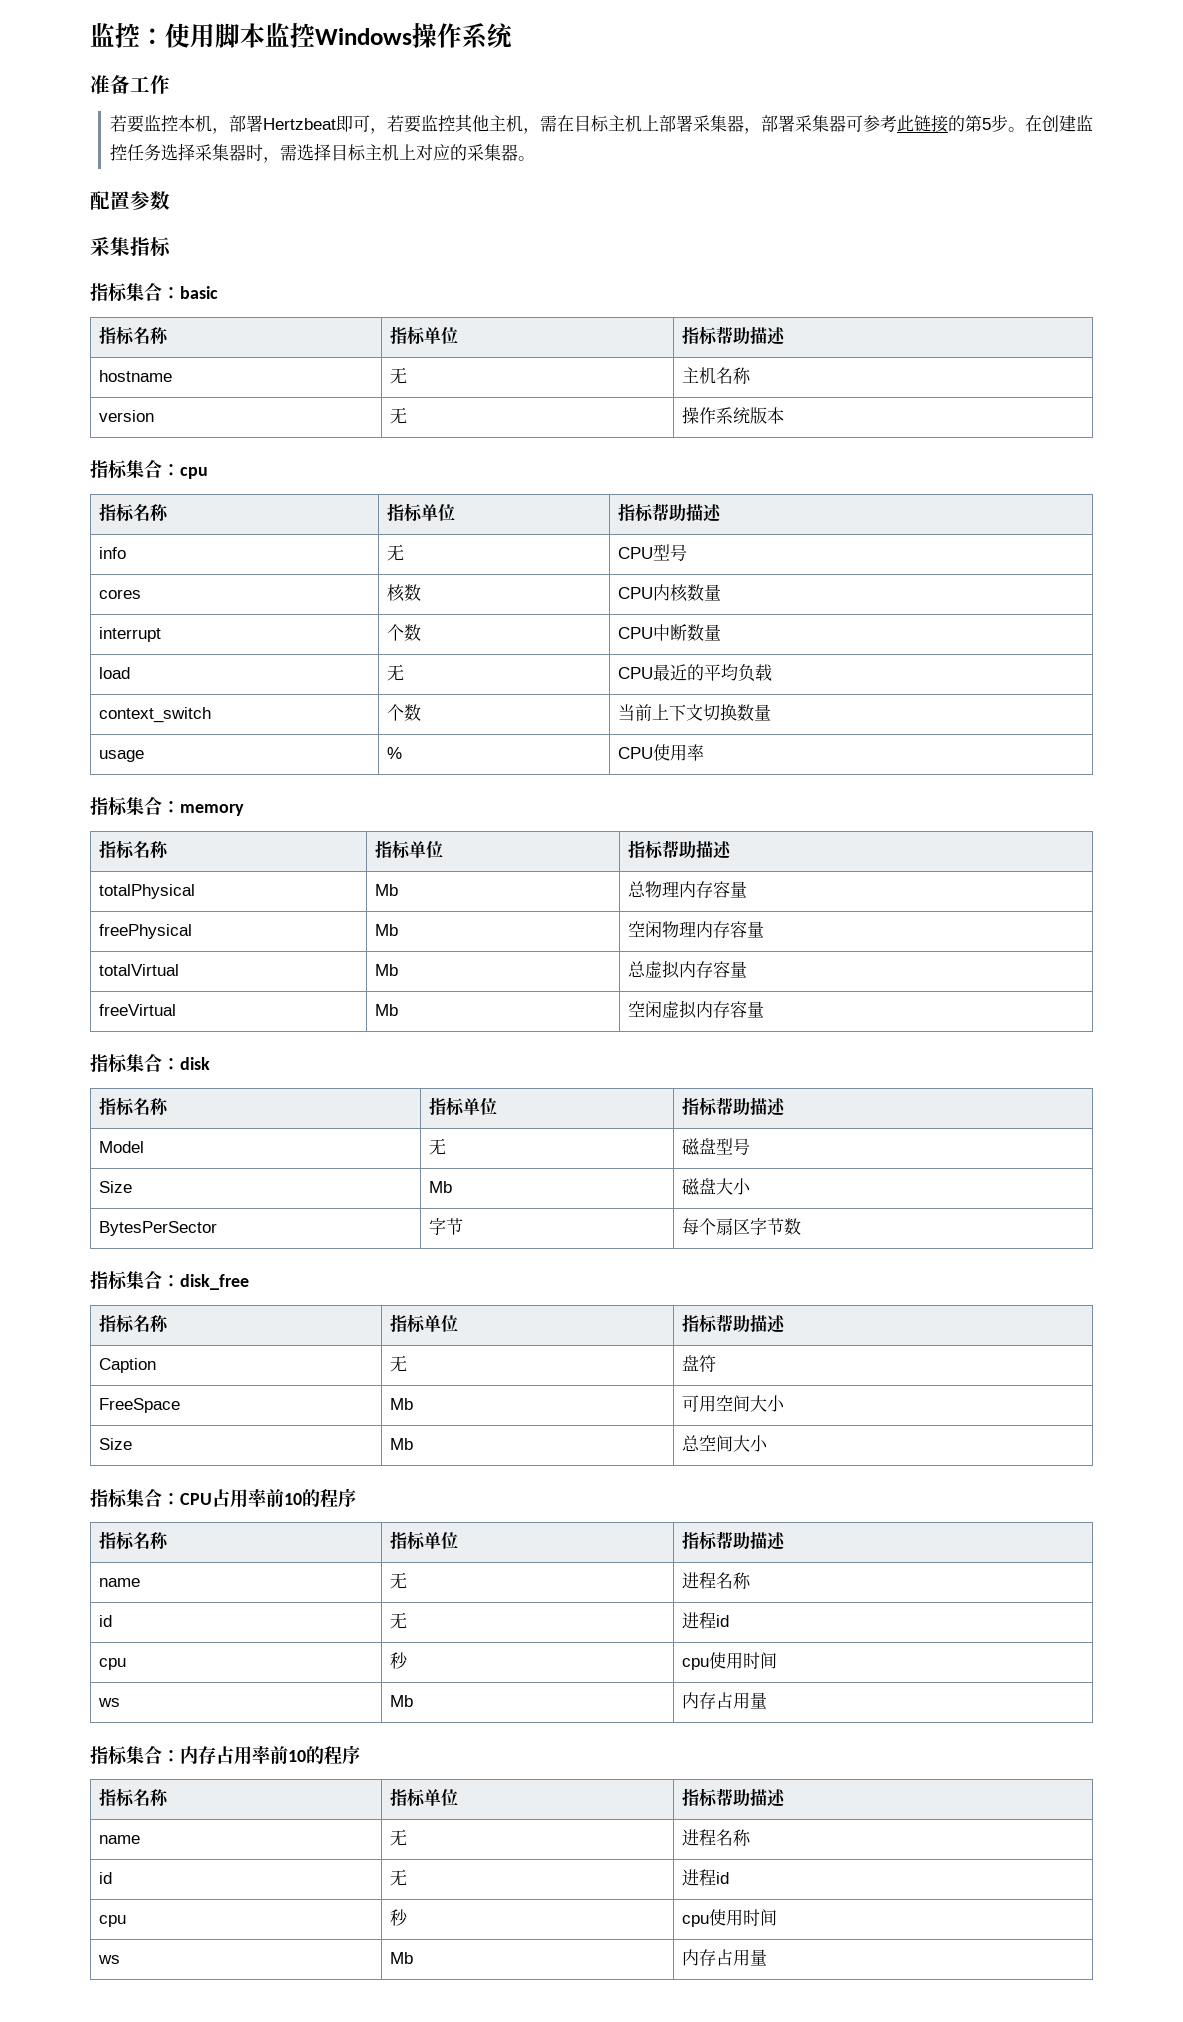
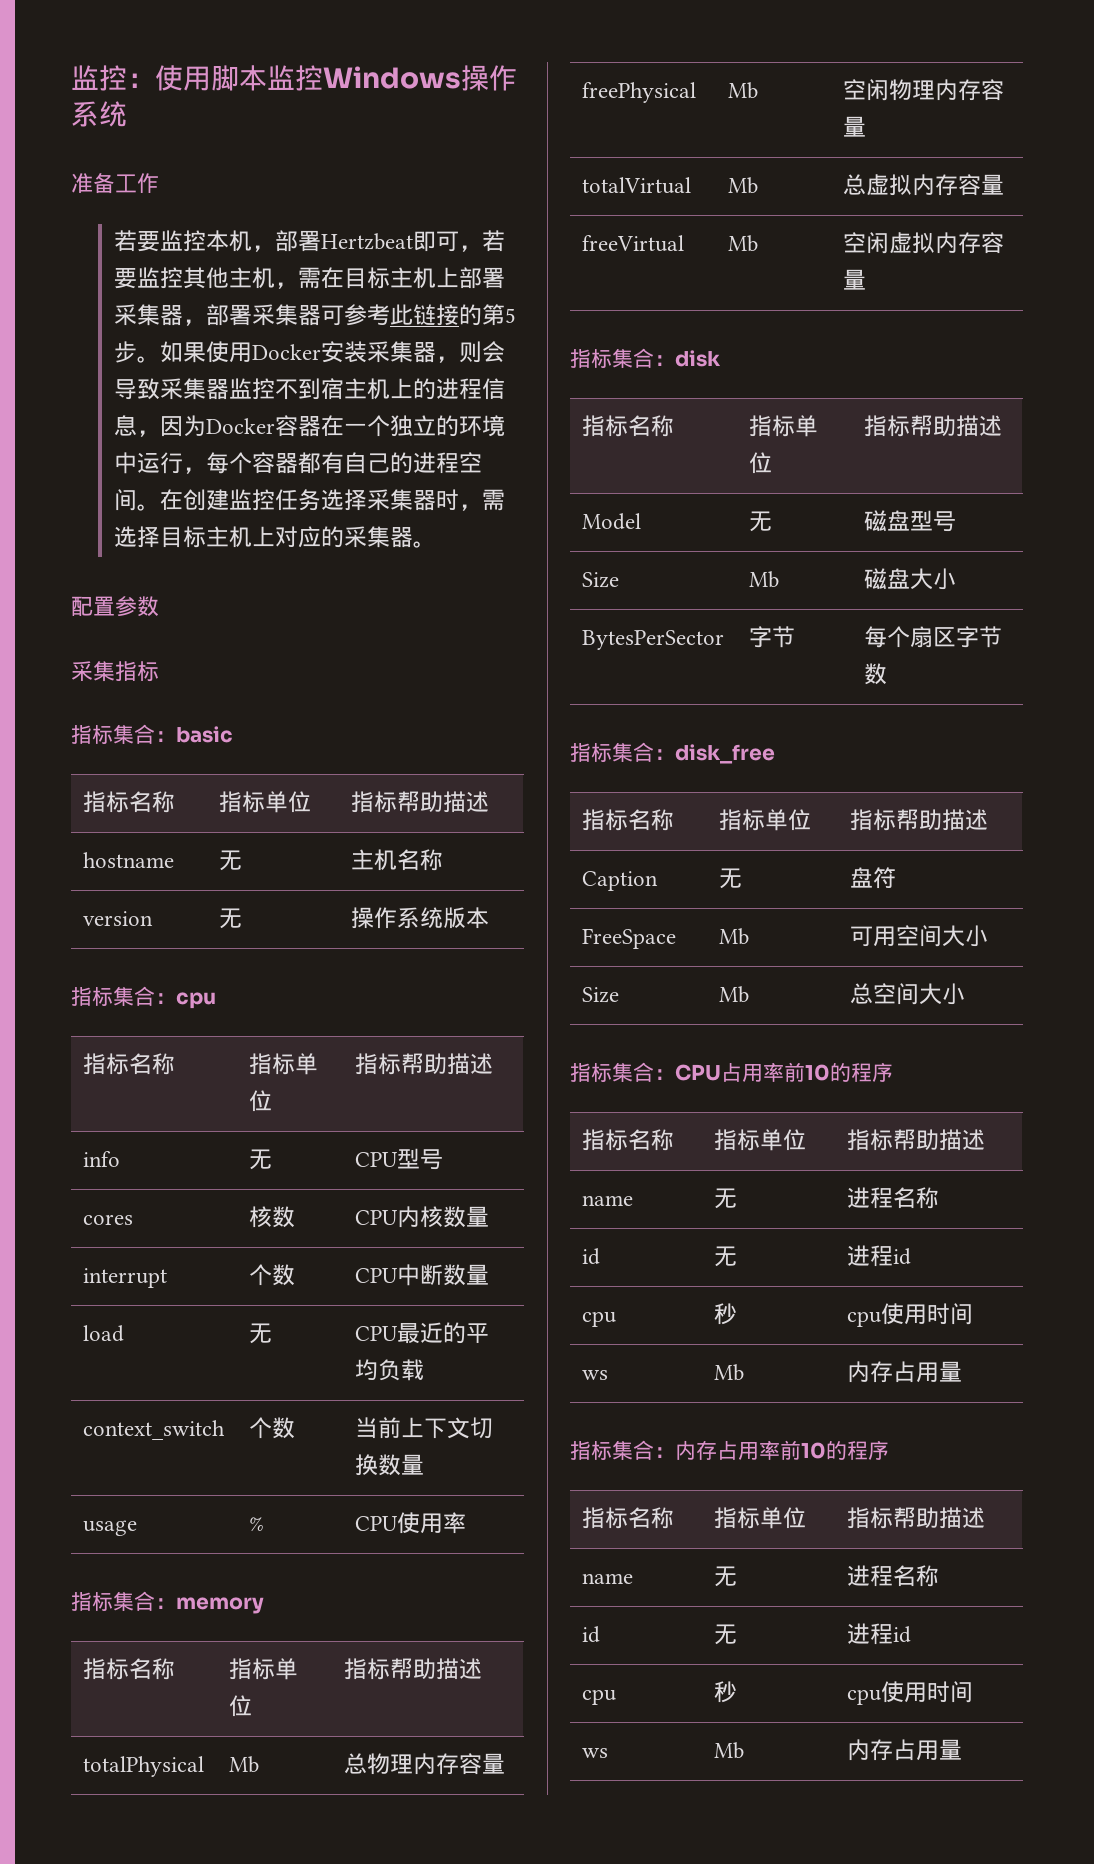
+ 如果使用Docker安装采集器，则会导致采集器监控不到宿主机上的进程信息，因为Docker容器在一个独立的环境中运行，每个容器都有自己的进程空间。

